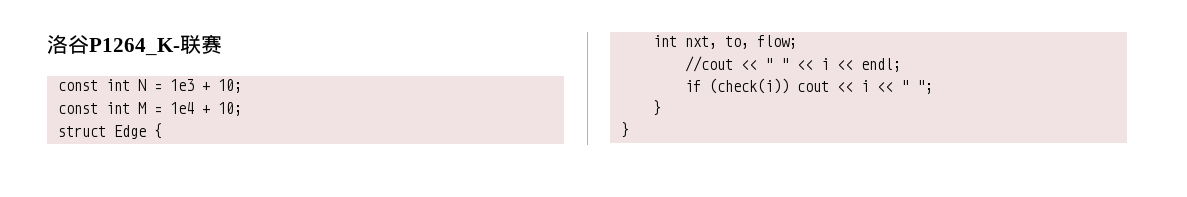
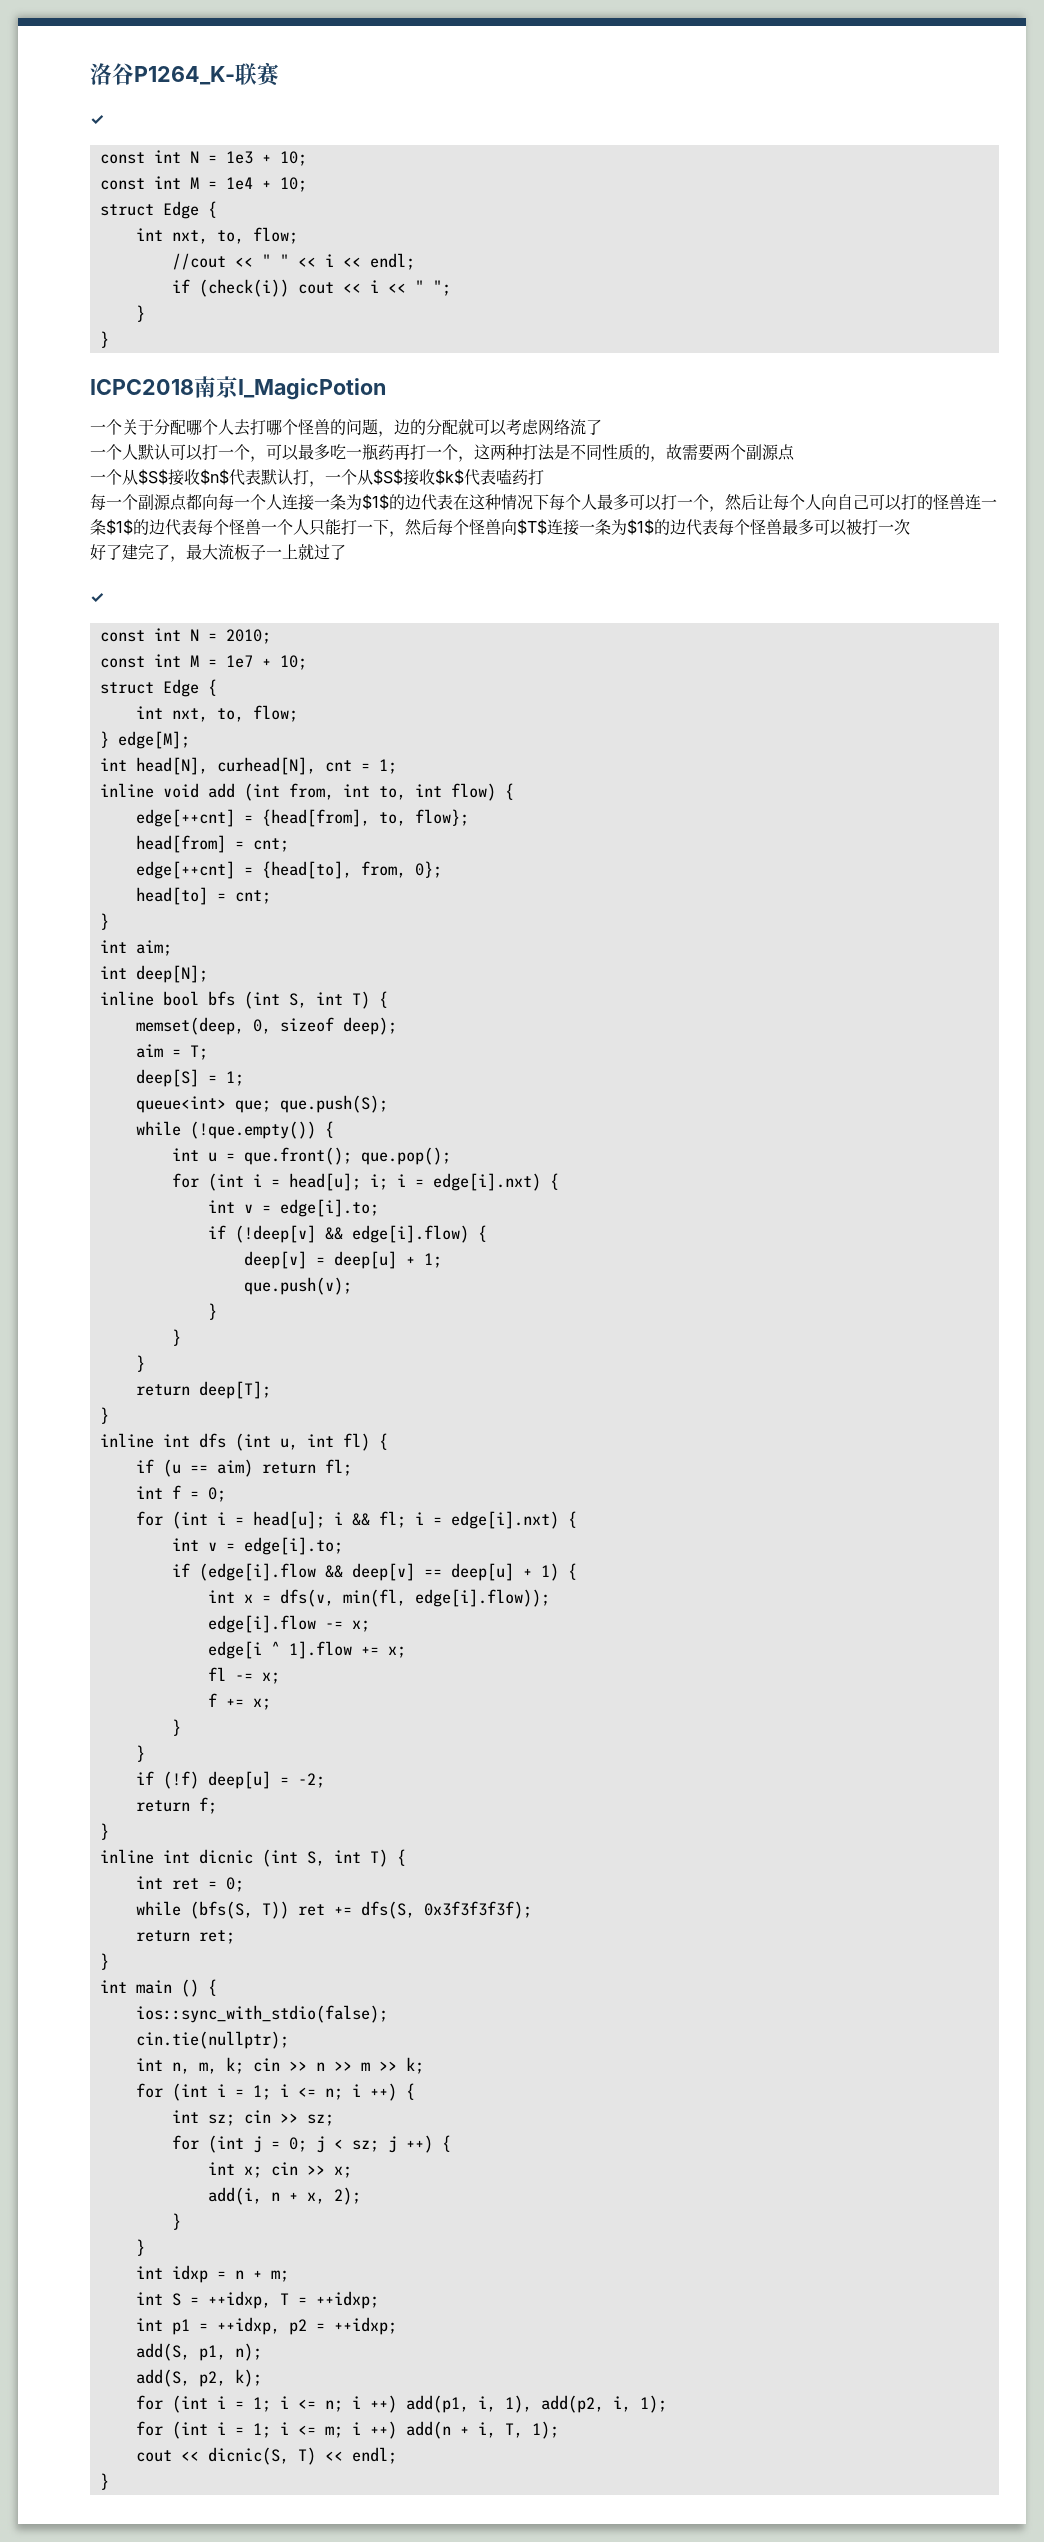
  洛谷P1264_K-联赛
+ ✓
+ ICPC2018南京I_MagicPotion
+ 一个关于分配哪个人去打哪个怪兽的问题，边的分配就可以考虑网络流了
+ 一个人默认可以打一个，可以最多吃一瓶药再打一个，这两种打法是不同性质的，故需要两个副源点
+ 一个从$S$接收$n$代表默认打，一个从$S$接收$k$代表嗑药打
+ 每一个副源点都向每一个人连接一条为$1$的边代表在这种情况下每个人最多可以打一个，然后让每个人向自己可以打的怪兽连一条$1$的边代表每个怪兽一个人只能打一下，然后每个怪兽向$T$连接一条为$1$的边代表每个怪兽最多可以被打一次
+ 好了建完了，最大流板子一上就过了
+ ✓
+ const int N = 2010;
+ const int M = 1e7 + 10;
+ struct Edge {
+ int nxt, to, flow;
+ } edge[M];
+ int head[N], curhead[N], cnt = 1;
+ inline void add (int from, int to, int flow) {
+ edge[++cnt] = {head[from], to, flow};
+ head[from] = cnt;
+ edge[++cnt] = {head[to], from, 0};
+ head[to] = cnt;
+ }
+ int aim;
+ int deep[N];
+ inline bool bfs (int S, int T) {
+ memset(deep, 0, sizeof deep);
+ aim = T;
+ deep[S] = 1;
+ queue<int> que; que.push(S);
+ while (!que.empty()) {
+ int u = que.front(); que.pop();
+ for (int i = head[u]; i; i = edge[i].nxt) {
+ int v = edge[i].to;
+ if (!deep[v] && edge[i].flow) {
+ deep[v] = deep[u] + 1;
+ que.push(v);
+ }
+ }
+ }
+ return deep[T];
+ }
+ inline int dfs (int u, int fl) {
+ if (u == aim) return fl;
+ int f = 0;
+ for (int i = head[u]; i && fl; i = edge[i].nxt) {
+ int v = edge[i].to;
+ if (edge[i].flow && deep[v] == deep[u] + 1) {
+ int x = dfs(v, min(fl, edge[i].flow));
+ edge[i].flow -= x;
+ edge[i ^ 1].flow += x;
+ fl -= x;
+ f += x;
+ }
+ }
+ if (!f) deep[u] = -2;
+ return f;
+ }
+ inline int dicnic (int S, int T) {
+ int ret = 0;
+ while (bfs(S, T)) ret += dfs(S, 0x3f3f3f3f);
+ return ret;
+ }
+ int main () {
+ ios::sync_with_stdio(false);
+ cin.tie(nullptr);
+ int n, m, k; cin >> n >> m >> k;
+ for (int i = 1; i <= n; i ++) {
+ int sz; cin >> sz;
+ for (int j = 0; j < sz; j ++) {
+ int x; cin >> x;
+ add(i, n + x, 2);
+ }
+ }
+ int idxp = n + m;
+ int S = ++idxp, T = ++idxp;
+ int p1 = ++idxp, p2 = ++idxp;
+ add(S, p1, n);
+ add(S, p2, k);
+ for (int i = 1; i <= n; i ++) add(p1, i, 1), add(p2, i, 1);
+ for (int i = 1; i <= m; i ++) add(n + i, T, 1);
+ cout << dicnic(S, T) << endl;
+ }

